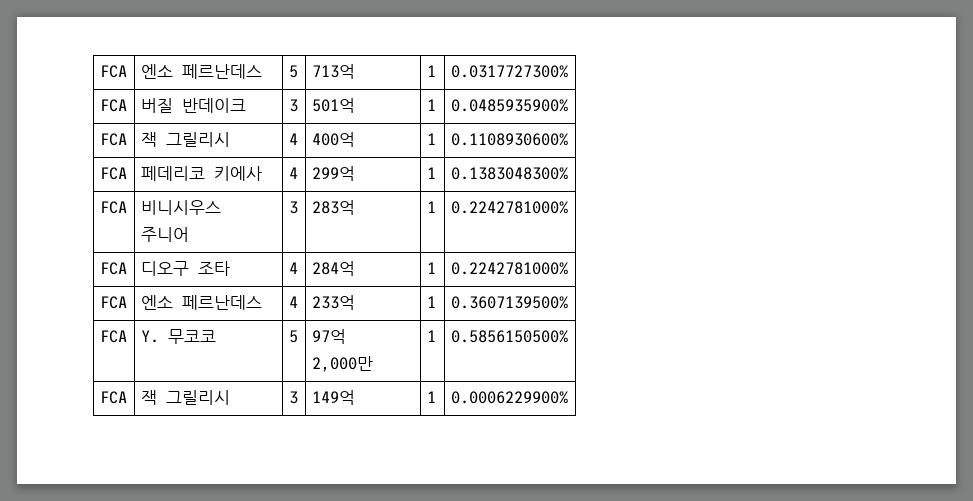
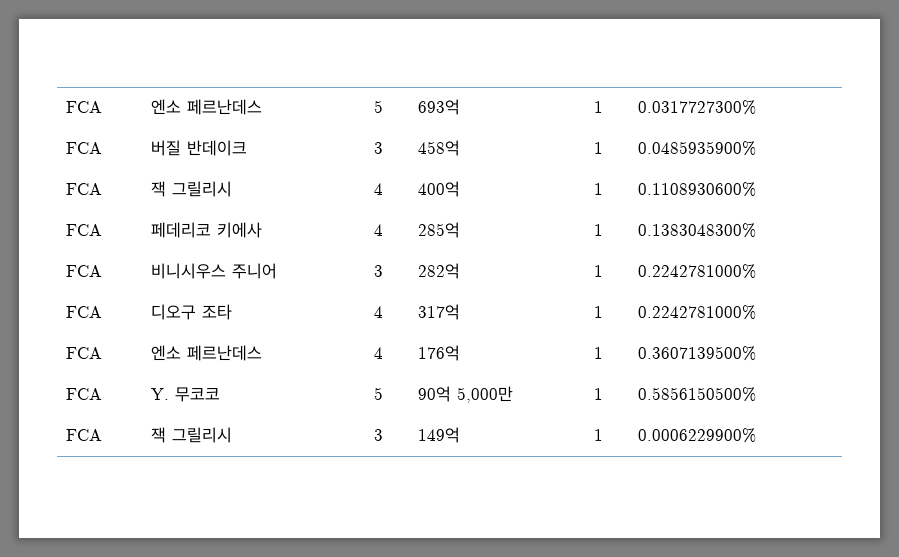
- FCA | 엔소 페르난데스 | 5 | 713억 | 1 | 0.0317727300%
+ FCA | 엔소 페르난데스 | 5 | 693억 | 1 | 0.0317727300%
- FCA | 버질 반데이크 | 3 | 501억 | 1 | 0.0485935900%
+ FCA | 버질 반데이크 | 3 | 458억 | 1 | 0.0485935900%
- FCA | 페데리코 키에사 | 4 | 299억 | 1 | 0.1383048300%
+ FCA | 페데리코 키에사 | 4 | 285억 | 1 | 0.1383048300%
- FCA | 비니시우스 주니어 | 3 | 283억 | 1 | 0.2242781000%
+ FCA | 비니시우스 주니어 | 3 | 282억 | 1 | 0.2242781000%
- FCA | 디오구 조타 | 4 | 284억 | 1 | 0.2242781000%
+ FCA | 디오구 조타 | 4 | 317억 | 1 | 0.2242781000%
- FCA | 엔소 페르난데스 | 4 | 233억 | 1 | 0.3607139500%
+ FCA | 엔소 페르난데스 | 4 | 176억 | 1 | 0.3607139500%
- FCA | Y. 무코코 | 5 | 97억 2,000만 | 1 | 0.5856150500%
+ FCA | Y. 무코코 | 5 | 90억 5,000만 | 1 | 0.5856150500%

